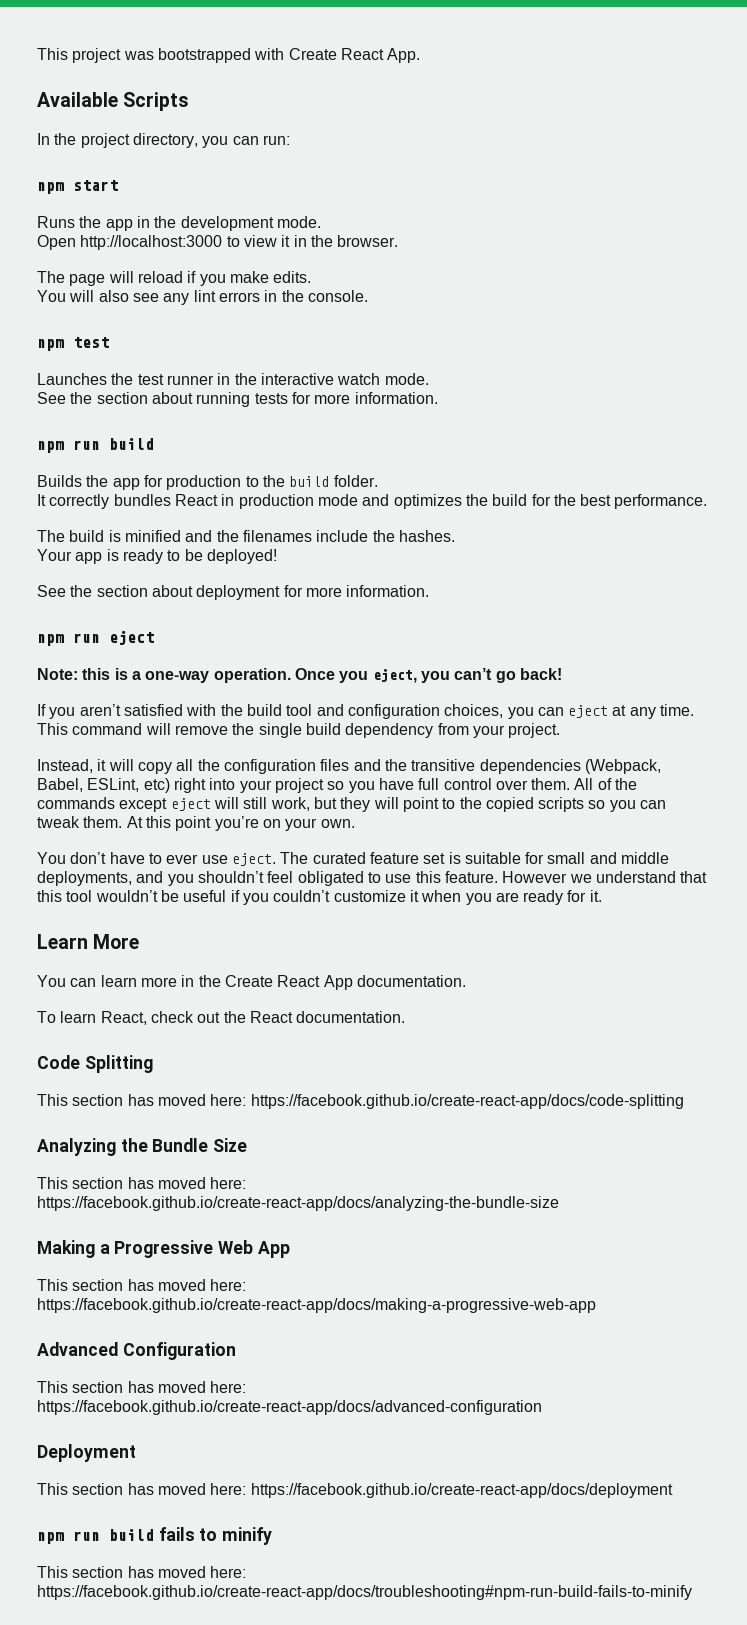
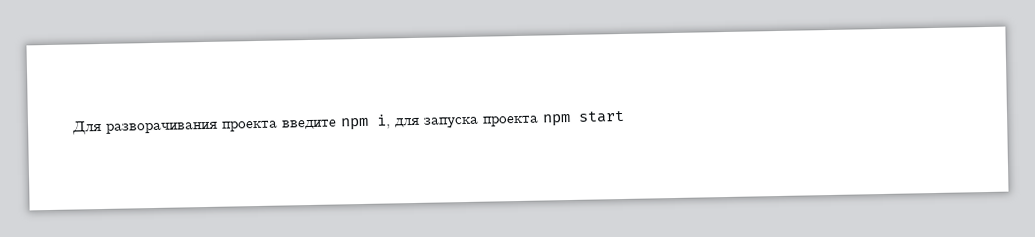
- This project was bootstrapped with Create React App.
- Available Scripts
- In the project directory, you can run:
- npm start
- Runs the app in the development mode.
- Open http://localhost:3000 to view it in the browser.
- The page will reload if you make edits.
- You will also see any lint errors in the console.
- npm test
- Launches the test runner in the interactive watch mode.
- See the section about running tests for more information.
- npm run build
- Builds the app for production to the build folder.
- It correctly bundles React in production mode and optimizes the build for the best performance.
- The build is minified and the filenames include the hashes.
- Your app is ready to be deployed!
- See the section about deployment for more information.
- npm run eject
- Note: this is a one-way operation. Once you eject, you can’t go back!
- If you aren’t satisfied with the build tool and configuration choices, you can eject at any time. This command will remove the single build dependency from your project.
- Instead, it will copy all the configuration files and the transitive dependencies (Webpack, Babel, ESLint, etc) right into your project so you have full control over them. All of the commands except eject will still work, but they will point to the copied scripts so you can tweak them. At this point you’re on your own.
- You don’t have to ever use eject. The curated feature set is suitable for small and middle deployments, and you shouldn’t feel obligated to use this feature. However we understand that this tool wouldn’t be useful if you couldn’t customize it when you are ready for it.
- Learn More
- You can learn more in the Create React App documentation.
- To learn React, check out the React documentation.
- Code Splitting
- This section has moved here: https://facebook.github.io/create-react-app/docs/code-splitting
- Analyzing the Bundle Size
- This section has moved here: https://facebook.github.io/create-react-app/docs/analyzing-the-bundle-size
- Making a Progressive Web App
- This section has moved here: https://facebook.github.io/create-react-app/docs/making-a-progressive-web-app
- Advanced Configuration
- This section has moved here: https://facebook.github.io/create-react-app/docs/advanced-configuration
- Deployment
- This section has moved here: https://facebook.github.io/create-react-app/docs/deployment
- npm run build fails to minify
- This section has moved here: https://facebook.github.io/create-react-app/docs/troubleshooting#npm-run-build-fails-to-minify
+ Для разворачивания проекта введите npm i, для запуска проекта npm start

